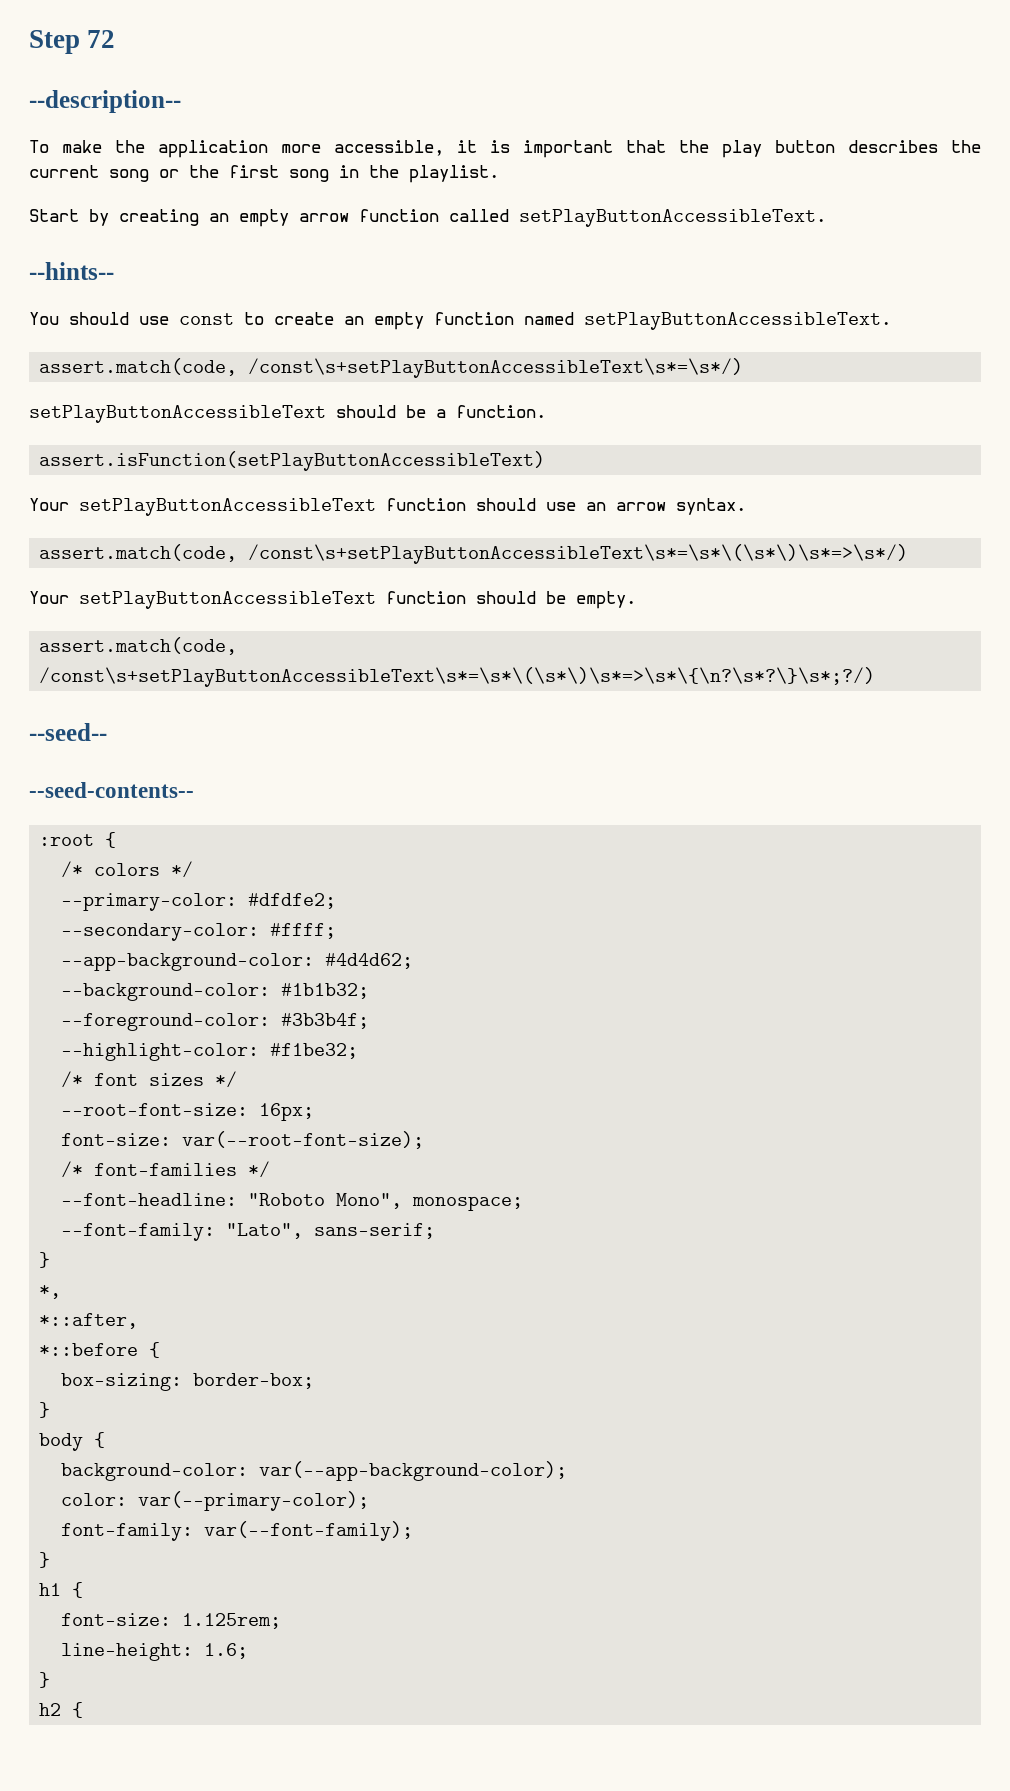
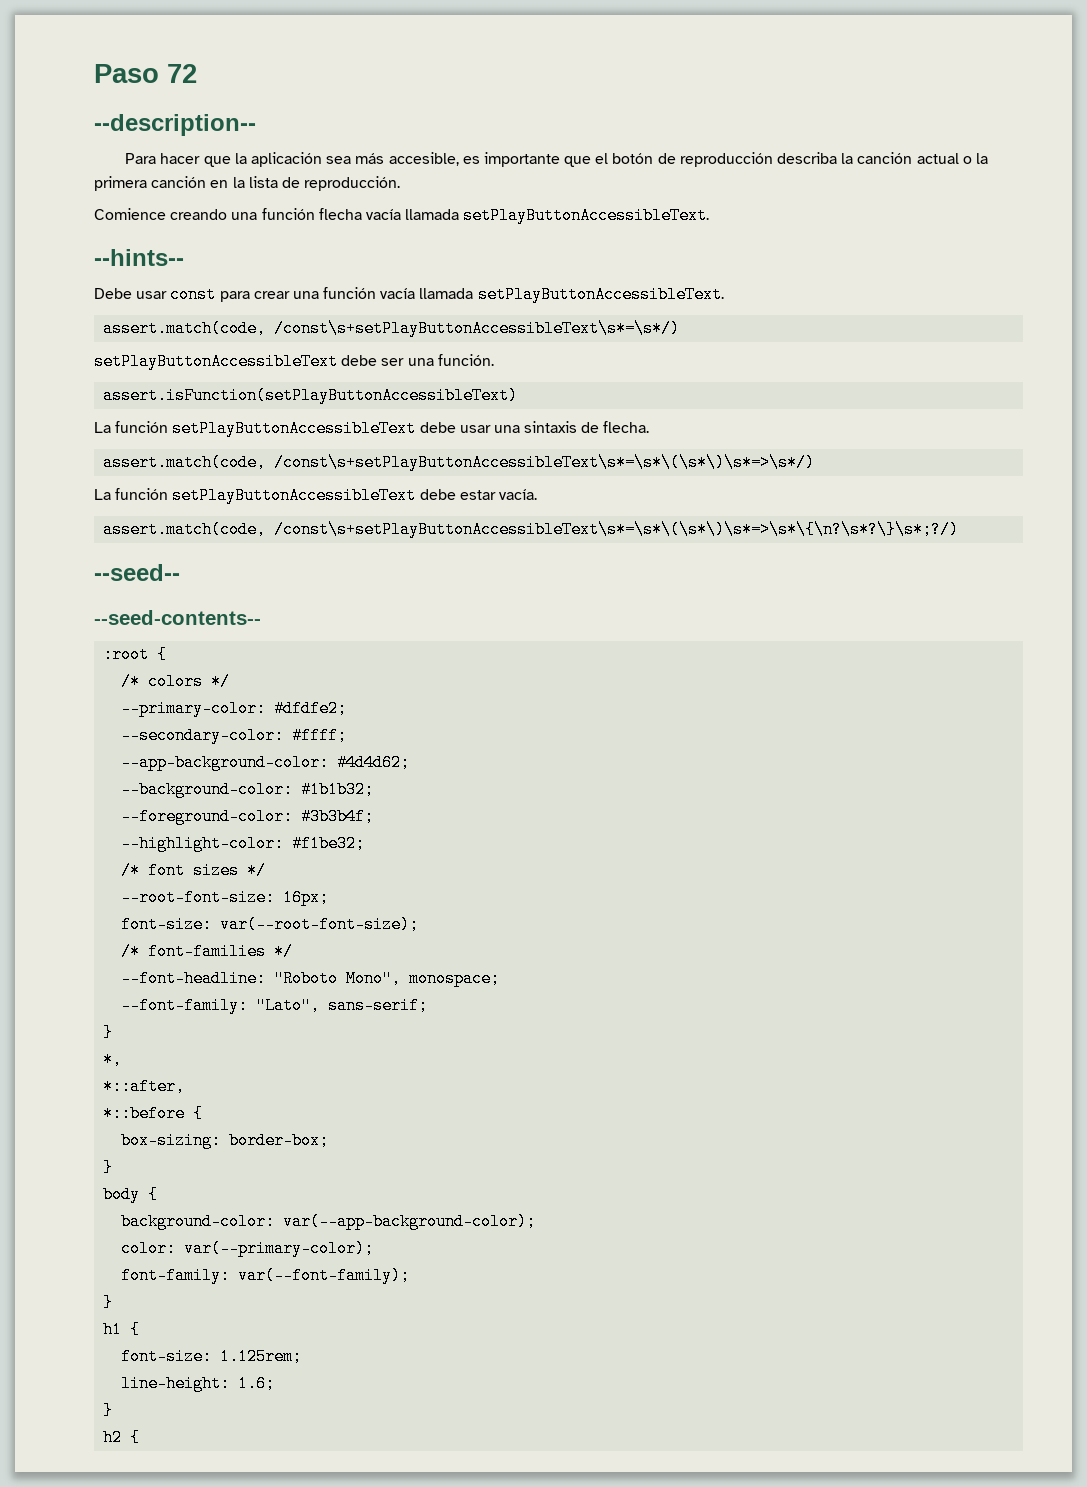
- Step 72
+ Paso 72
- To make the application more accessible, it is important that the play button describes the current song or the first song in the playlist.
- Start by creating an empty arrow function called setPlayButtonAccessibleText.
+ Para hacer que la aplicación sea más accesible, es importante que el botón de reproducción describa la canción actual o la primera canción en la lista de reproducción.
+ Comience creando una función flecha vacía llamada setPlayButtonAccessibleText.
  --hints--
- You should use const to create an empty function named setPlayButtonAccessibleText.
+ Debe usar const para crear una función vacía llamada setPlayButtonAccessibleText.
  assert.match(code, /const\s+setPlayButtonAccessibleText\s*=\s*/)
- setPlayButtonAccessibleText should be a function.
+ setPlayButtonAccessibleText debe ser una función.
  assert.isFunction(setPlayButtonAccessibleText)
- Your setPlayButtonAccessibleText function should use an arrow syntax.
+ La función setPlayButtonAccessibleText debe usar una sintaxis de flecha.
  assert.match(code, /const\s+setPlayButtonAccessibleText\s*=\s*\(\s*\)\s*=>\s*/)
- Your setPlayButtonAccessibleText function should be empty.
+ La función setPlayButtonAccessibleText debe estar vacía.

